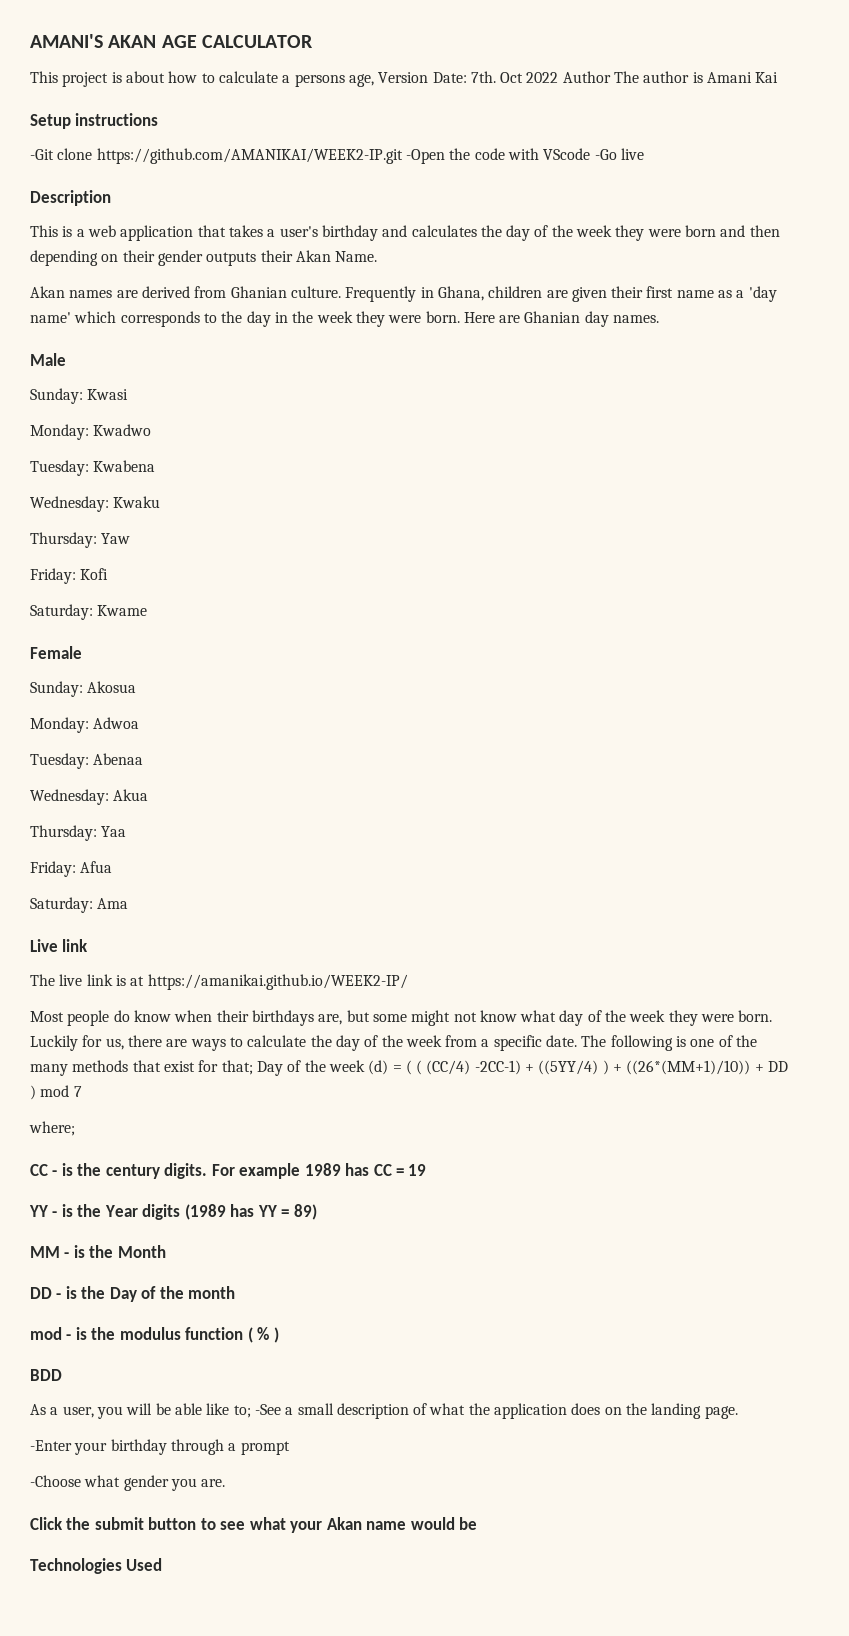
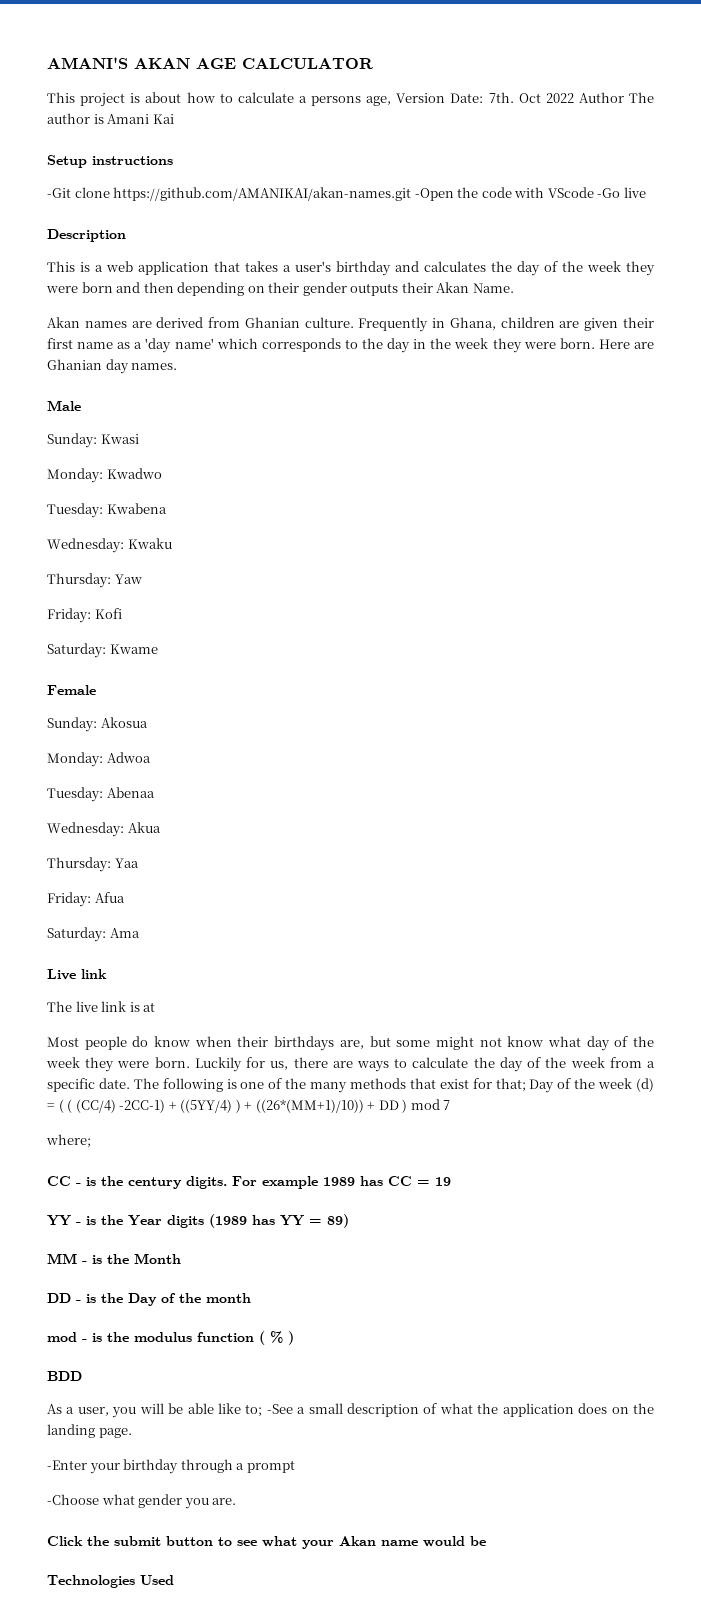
- -Git clone https://github.com/AMANIKAI/WEEK2-IP.git -Open the code with VScode -Go live
+ -Git clone https://github.com/AMANIKAI/akan-names.git -Open the code with VScode -Go live
- The live link is at https://amanikai.github.io/WEEK2-IP/
+ The live link is at

